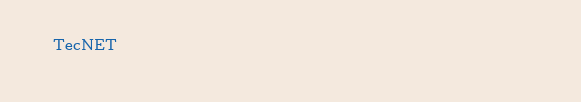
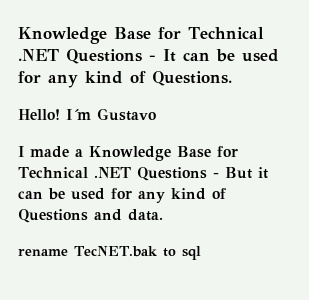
- TecNET
+ Knowledge Base for Technical .NET Questions - It can be used for any kind of Questions.
+ Hello! I´m Gustavo
+ I made a Knowledge Base for Technical .NET Questions - But it can be used for any kind of Questions and data.
+ rename TecNET.bak to sql

